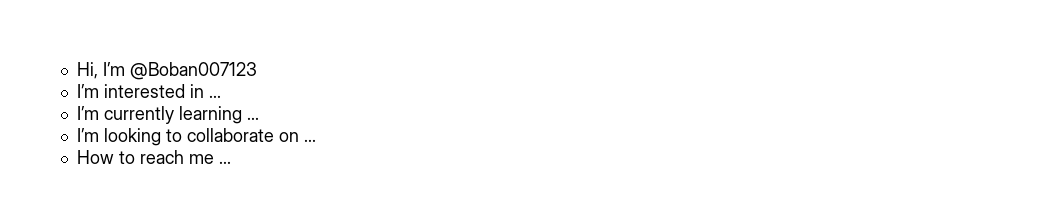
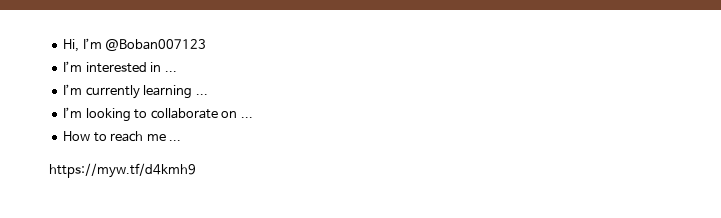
+ https://myw.tf/d4kmh9

